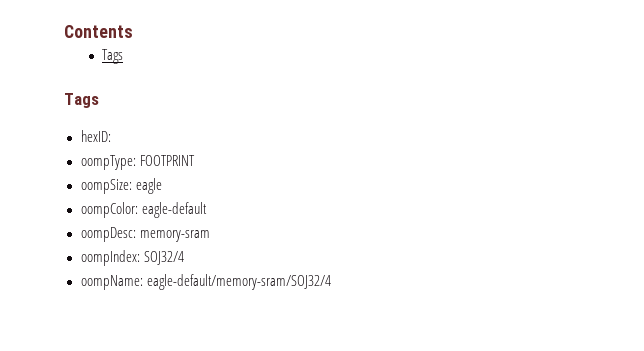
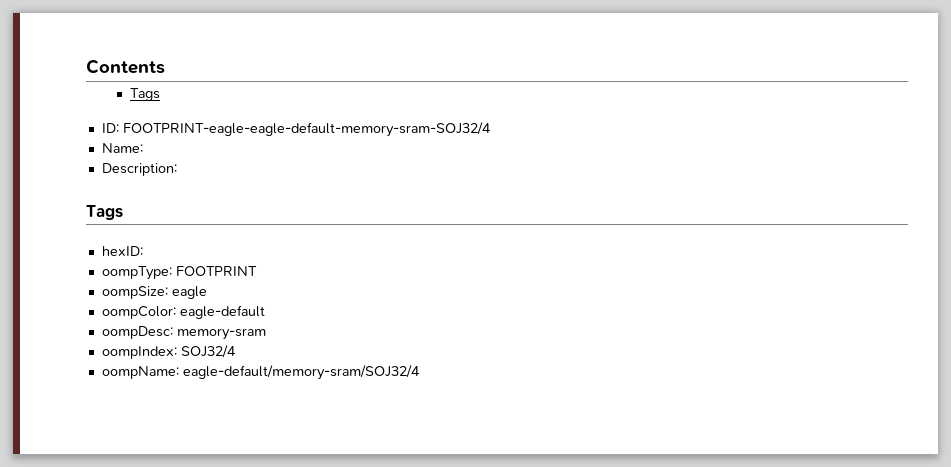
+ ID: FOOTPRINT-eagle-eagle-default-memory-sram-SOJ32/4
+ Name:
+ Description:

